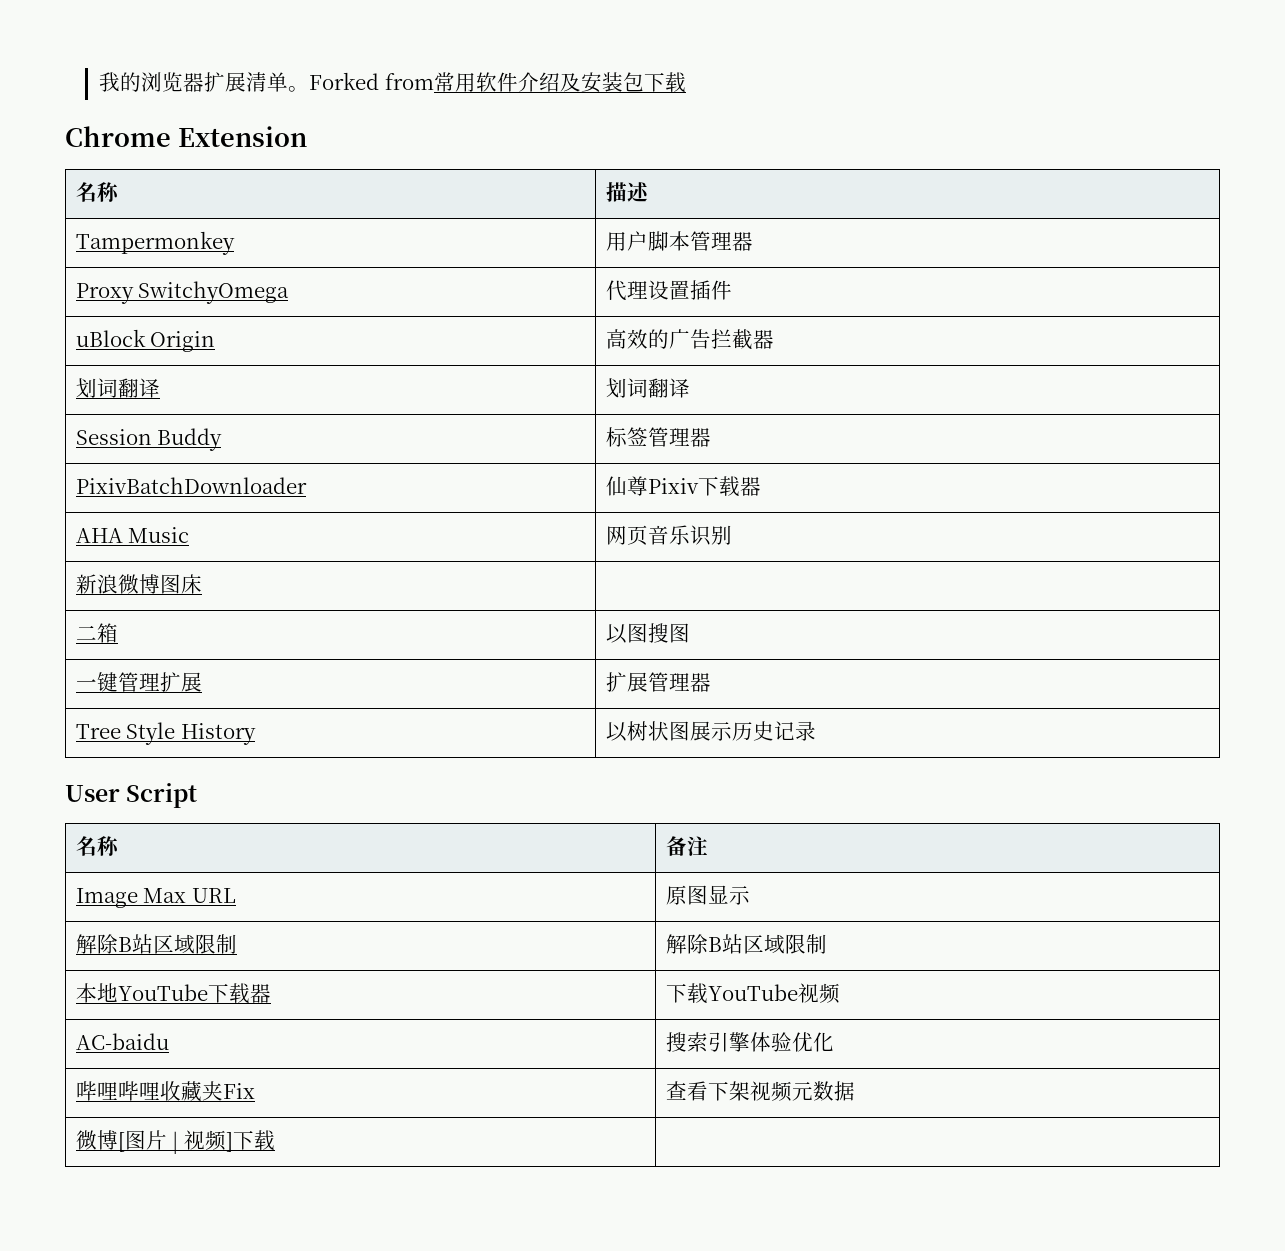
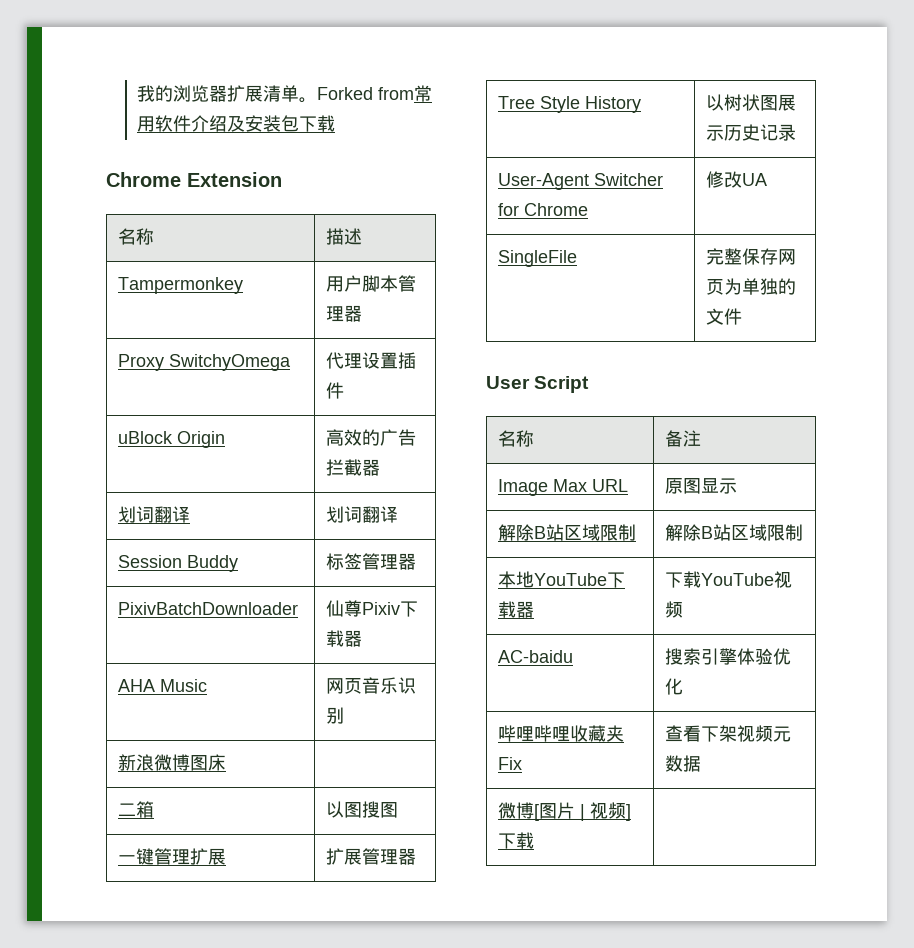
+ User-Agent Switcher for Chrome | 修改UA
+ SingleFile | 完整保存网页为单独的文件

